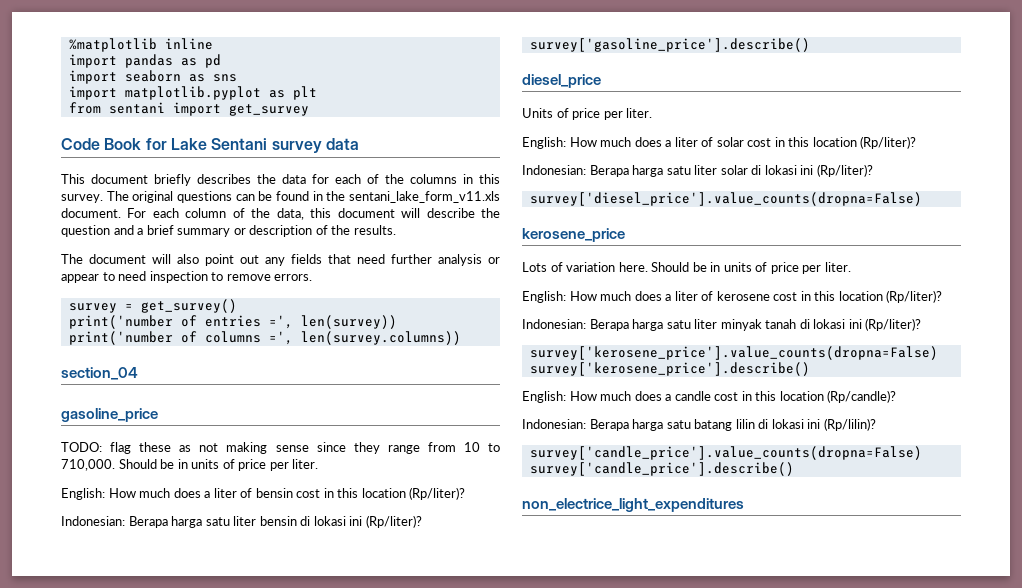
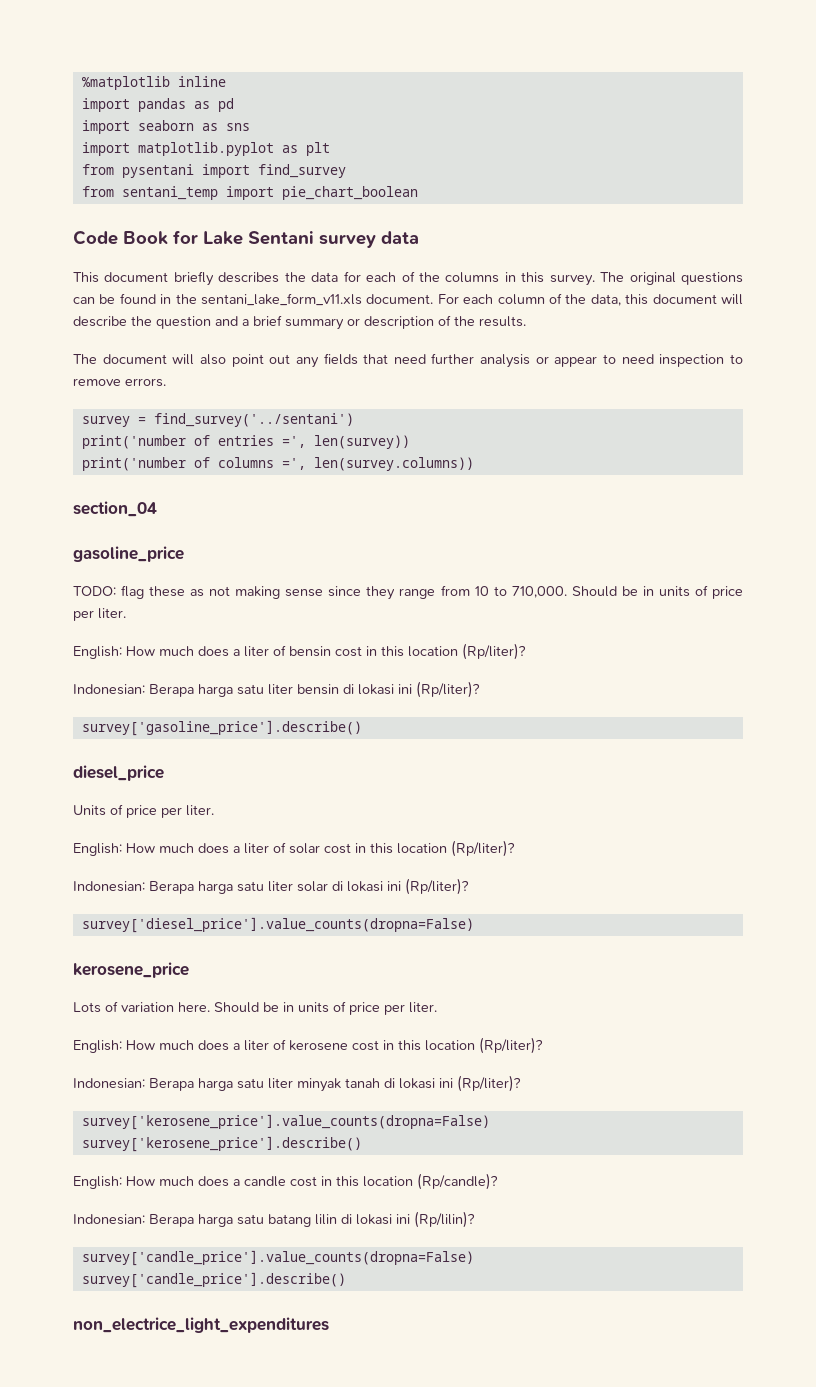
- from sentani import get_survey
+ from pysentani import find_survey
+ from sentani_temp import pie_chart_boolean
- survey = get_survey()
+ survey = find_survey('../sentani')

